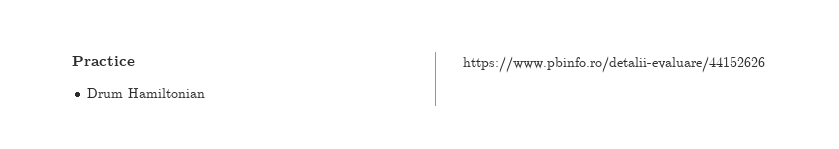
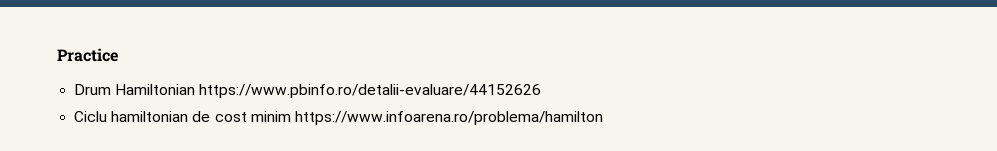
+ Ciclu hamiltonian de cost minim https://www.infoarena.ro/problema/hamilton

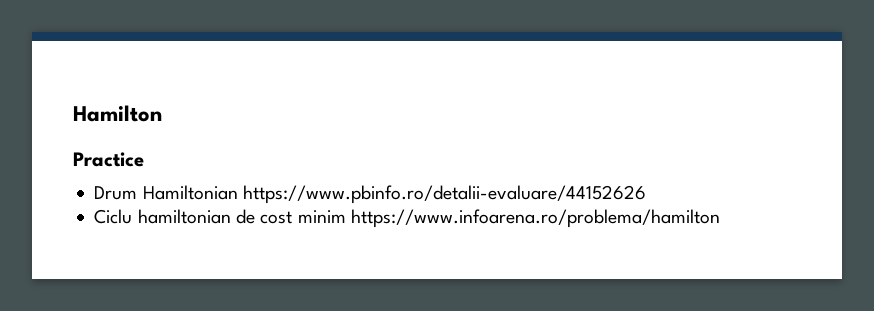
+ Hamilton

